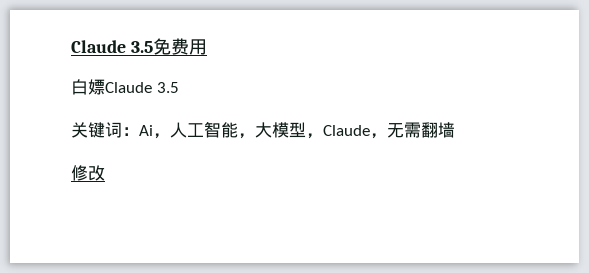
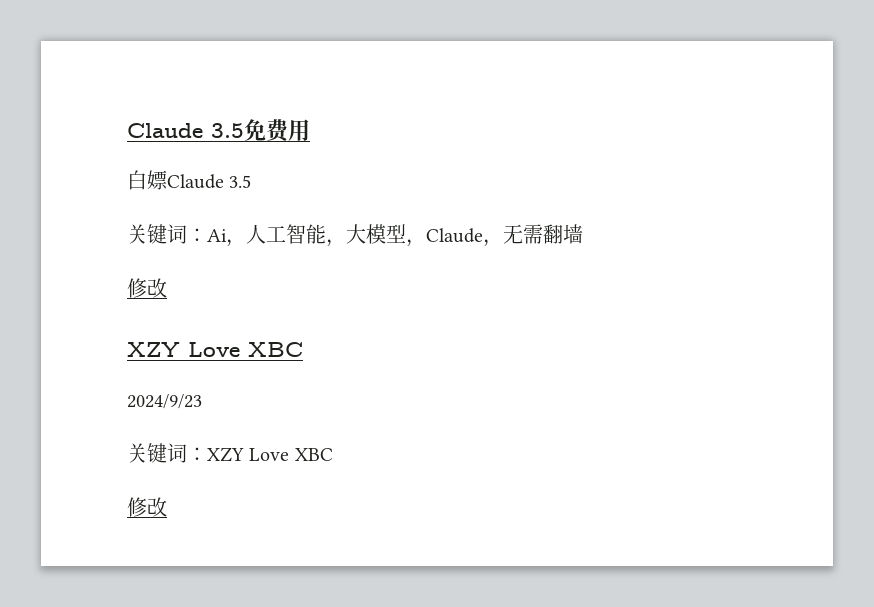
  关键词：Ai，人工智能，大模型，Claude，无需翻墙
+ 修改
+ XZY Love XBC
+ 2024/9/23
+ 关键词：XZY Love XBC

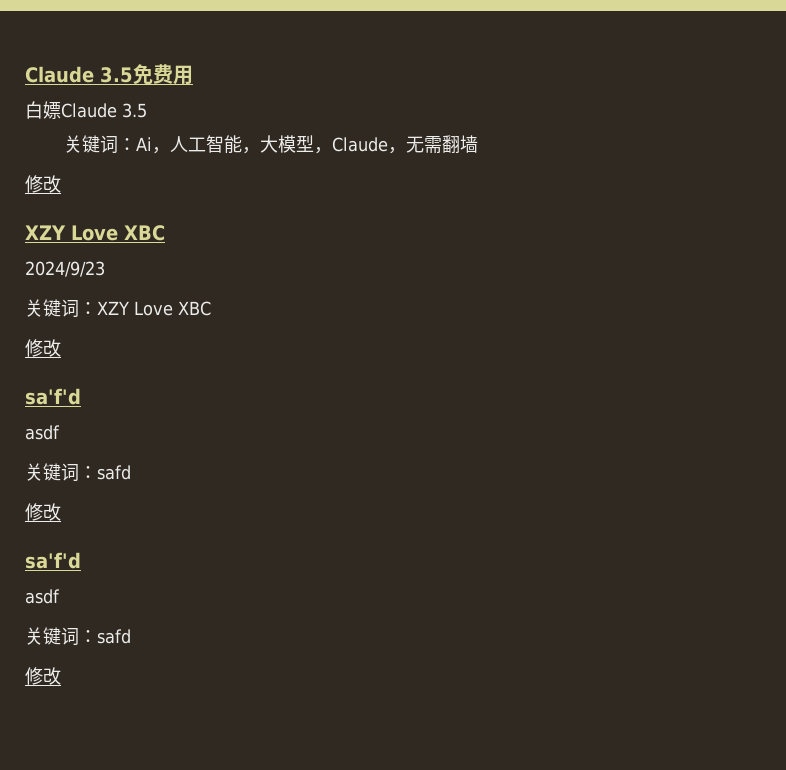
  关键词：XZY Love XBC
+ 修改
+ sa'f'd
+ asdf
+ 关键词：safd
+ 修改
+ sa'f'd
+ asdf
+ 关键词：safd

